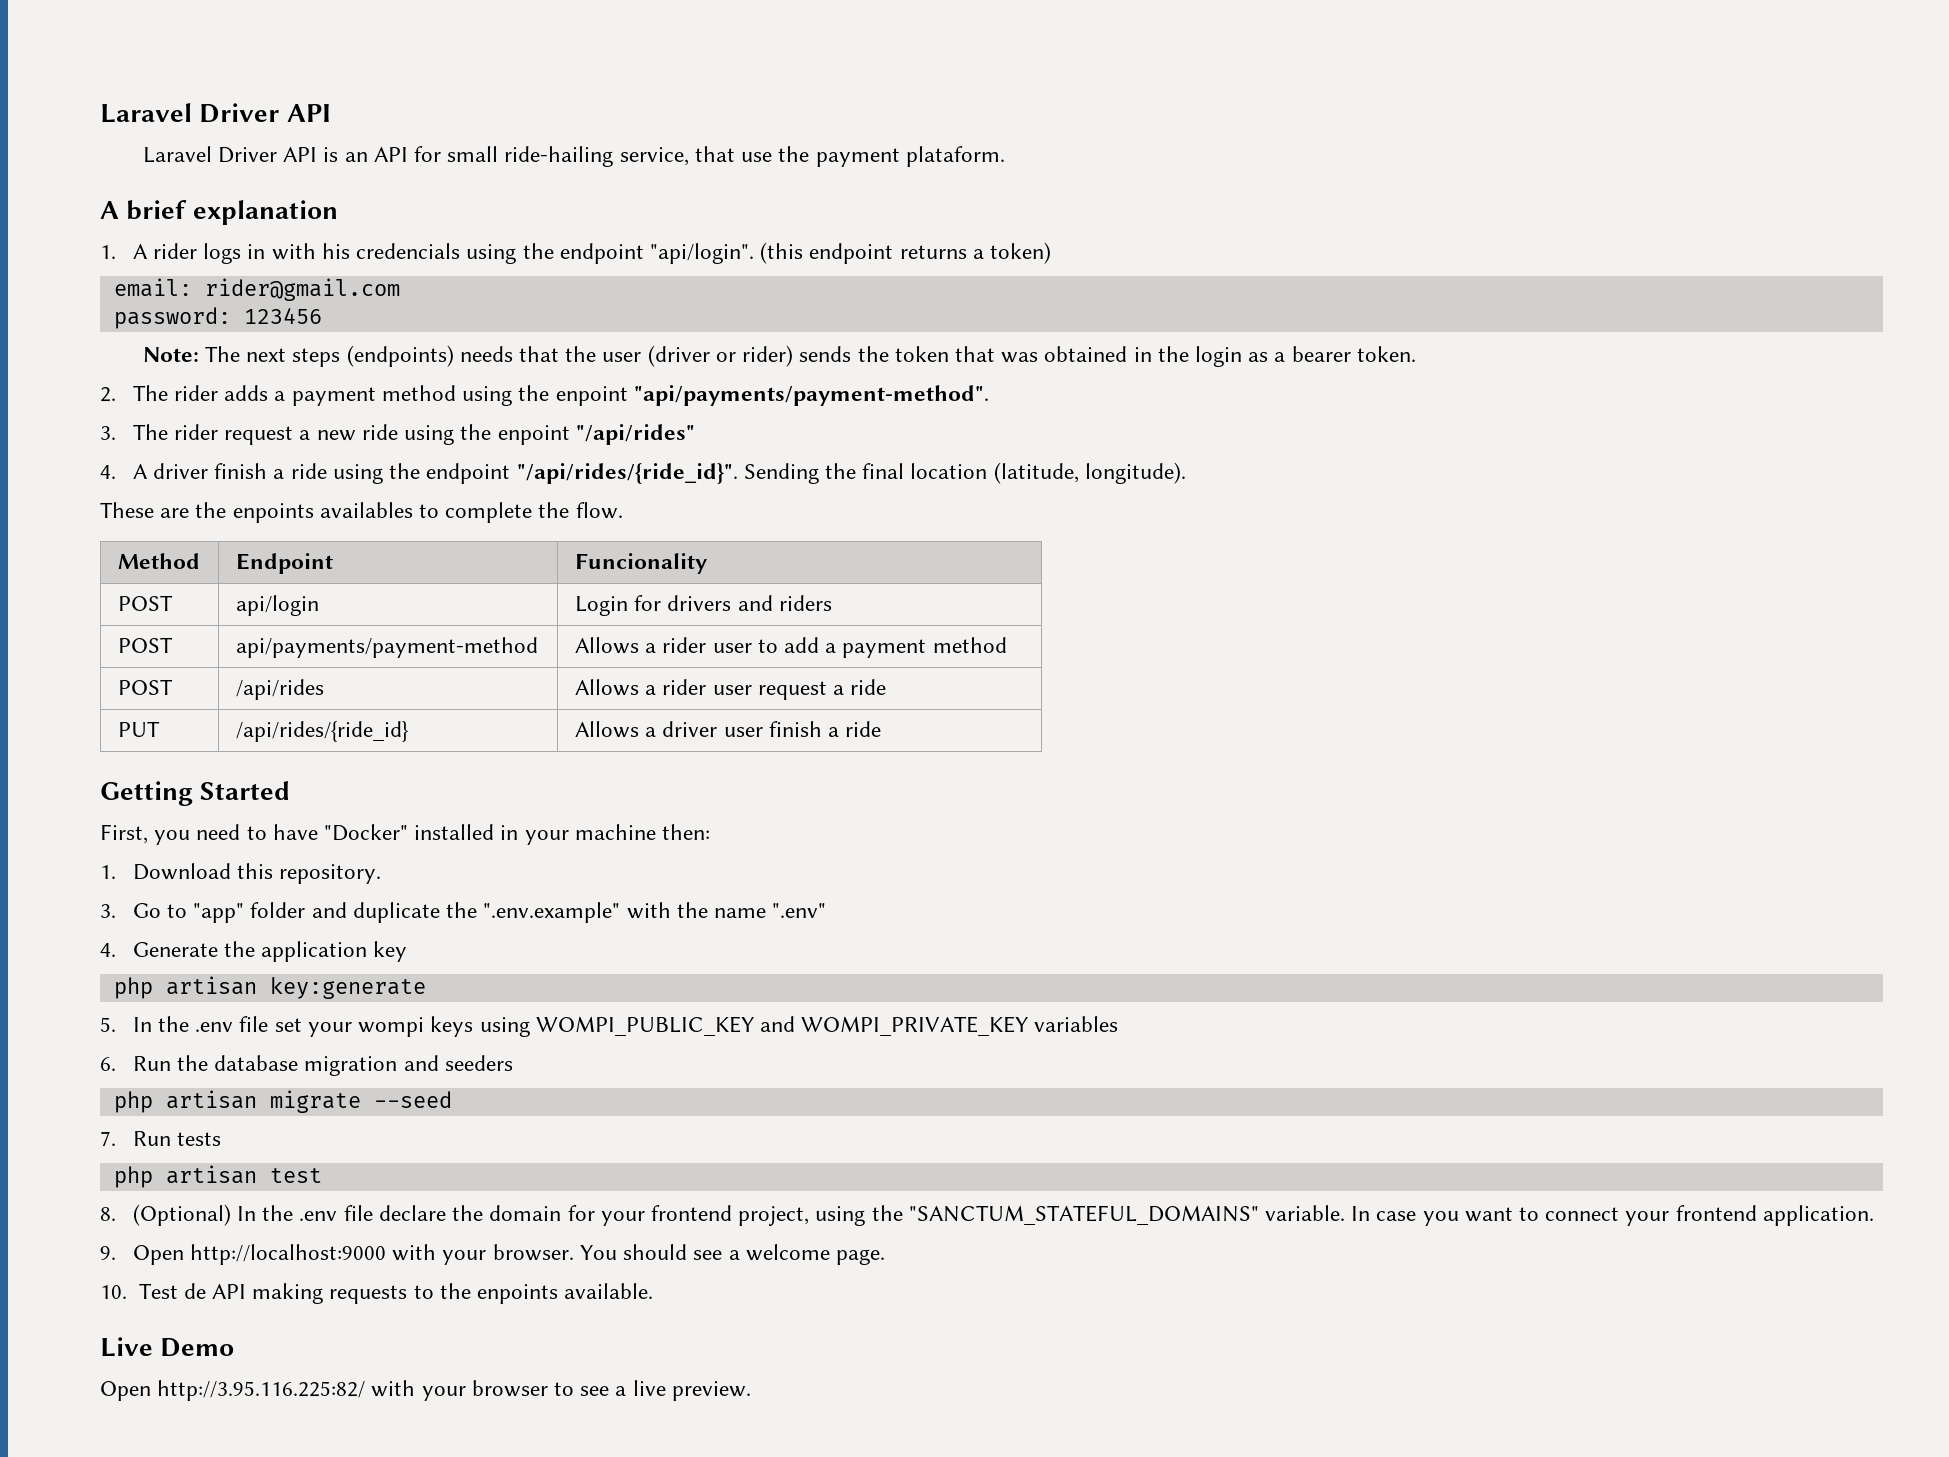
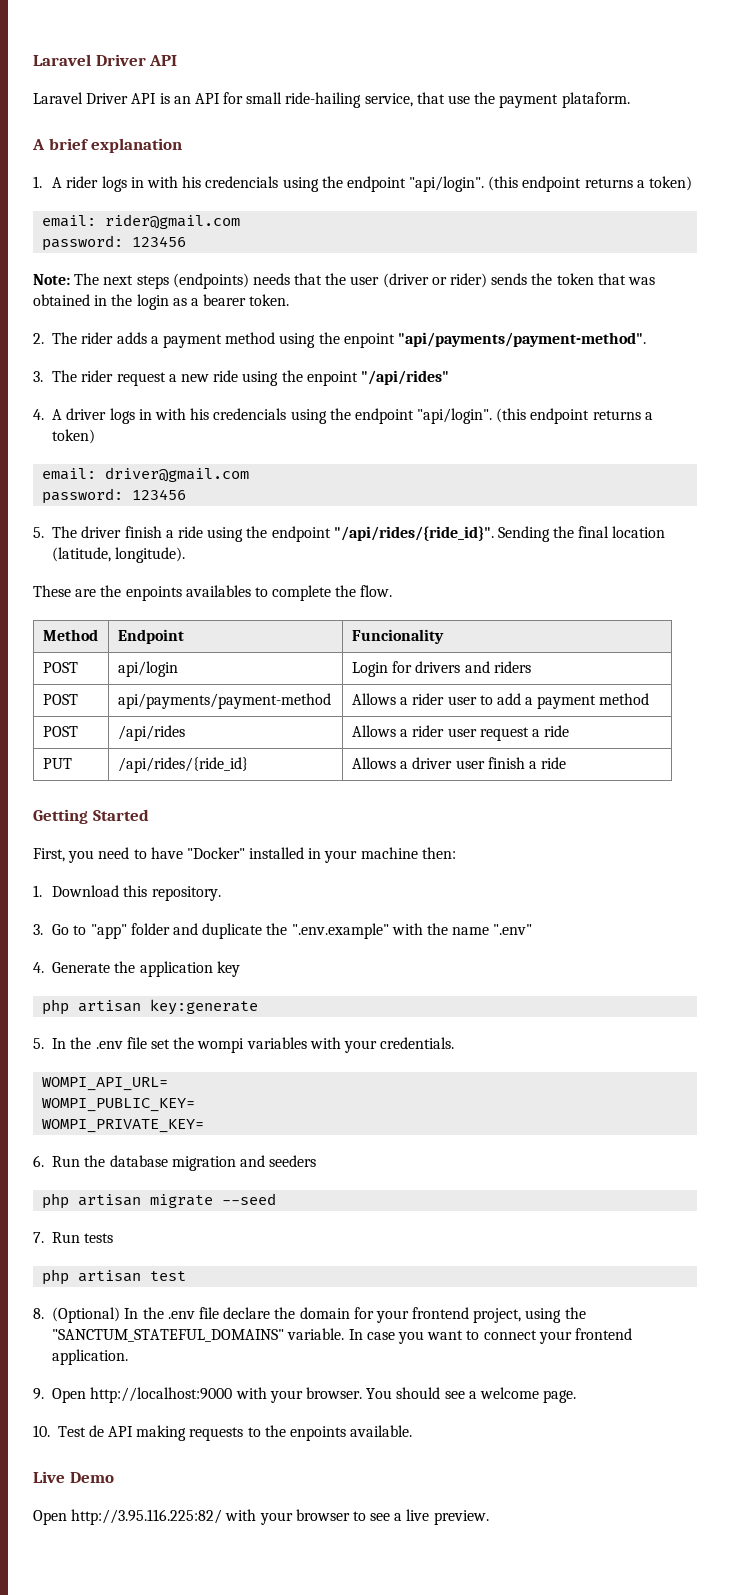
- 4. A driver finish a ride using the endpoint "/api/rides/{ride_id}".
+ 4. A driver logs in with his credencials using the endpoint "api/login". (this endpoint returns a token)
+ email: driver@gmail.com
+ password: 123456
+ 5. The driver finish a ride using the endpoint "/api/rides/{ride_id}".
- 5. In the .env file set your wompi keys using WOMPI_PUBLIC_KEY and WOMPI_PRIVATE_KEY variables
+ 5. In the .env file set the wompi variables with your credentials.
+ WOMPI_API_URL=
+ WOMPI_PUBLIC_KEY=
+ WOMPI_PRIVATE_KEY=

